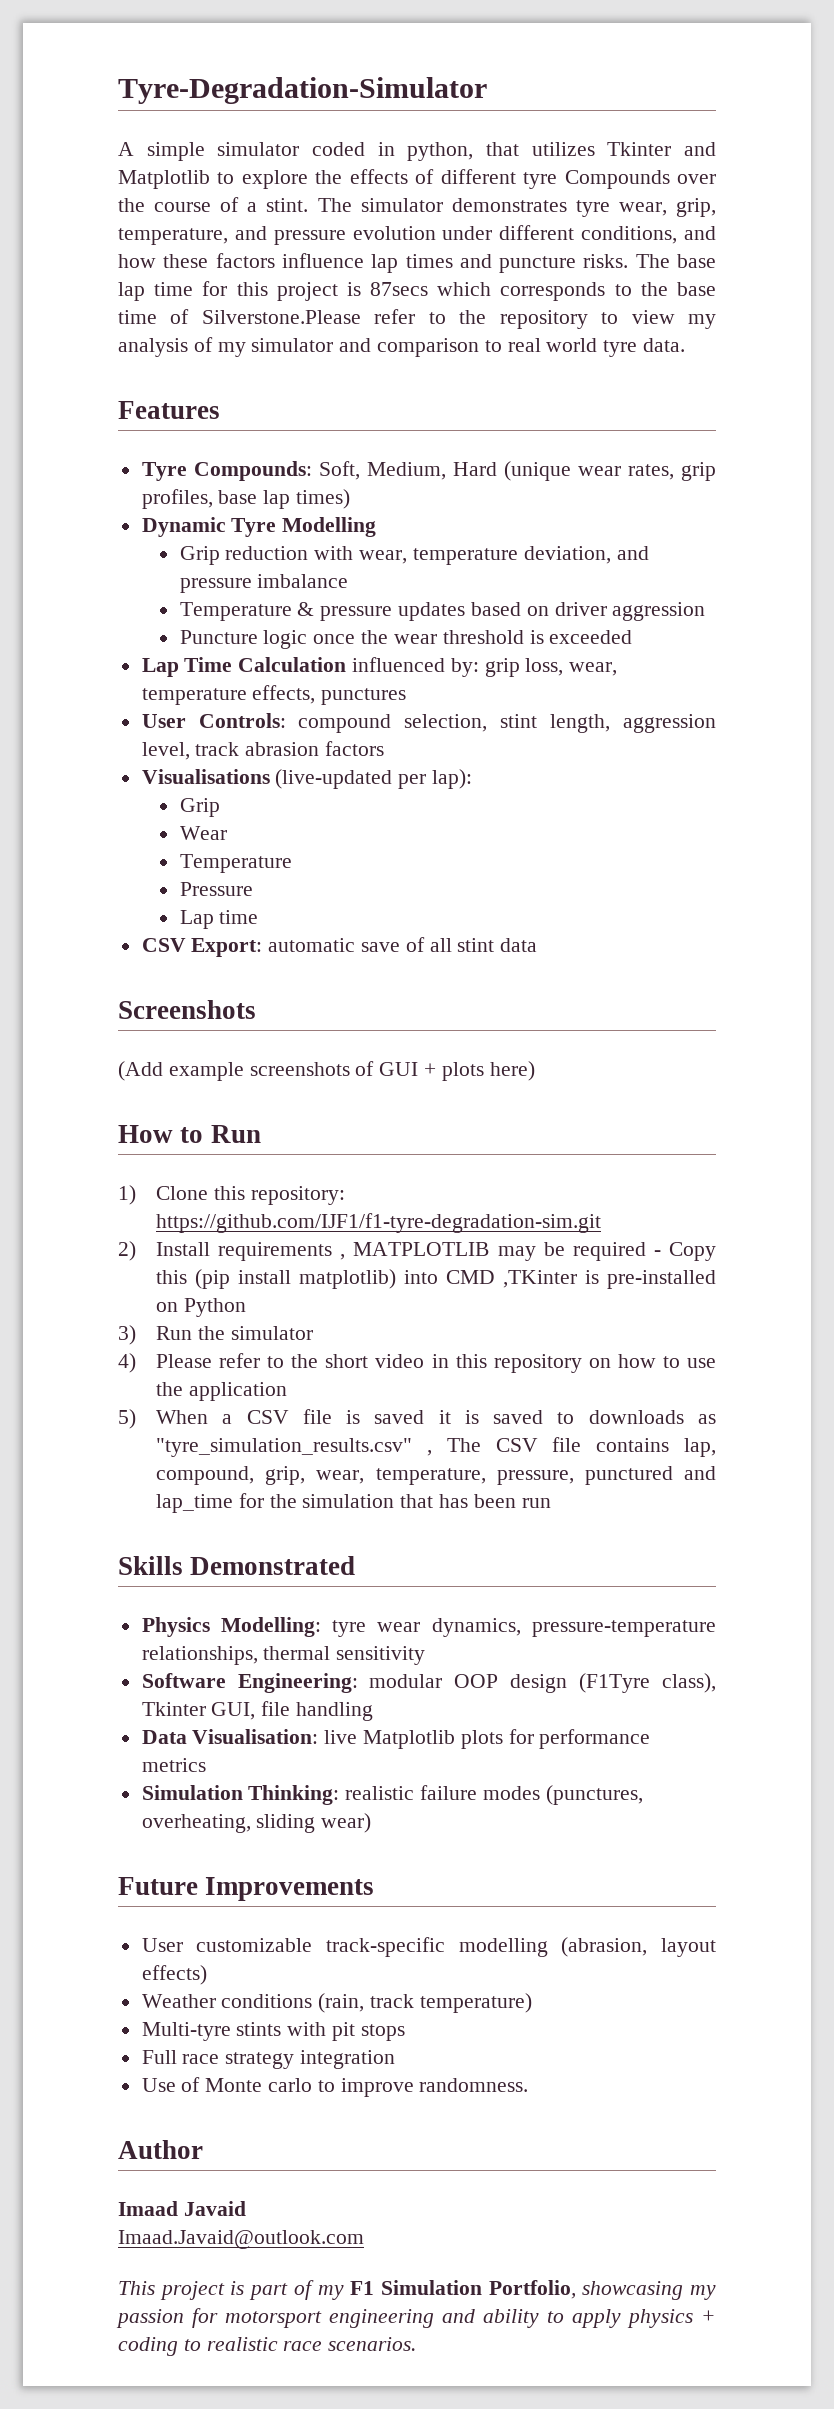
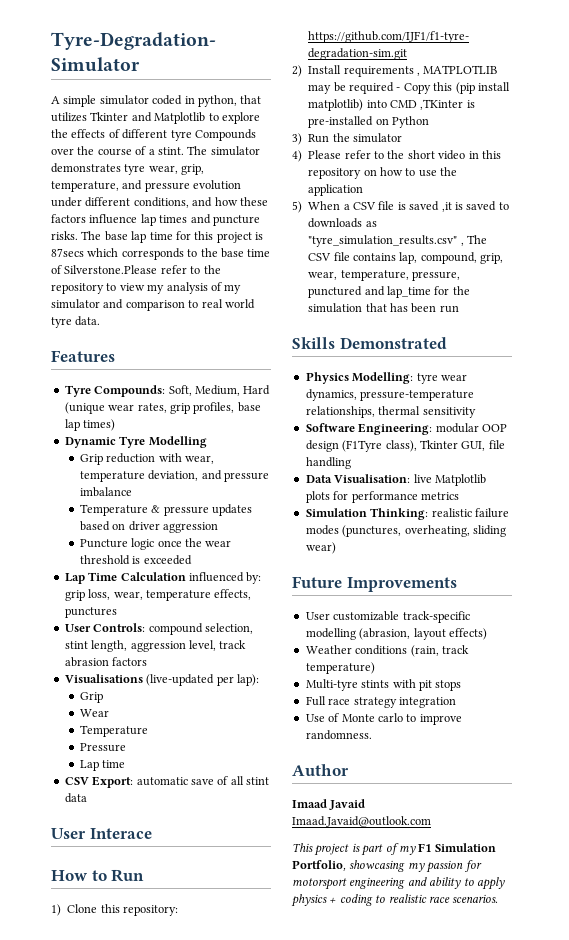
- Screenshots
- (Add example screenshots of GUI + plots here)
+ User Interace
- 5) When a CSV file is saved it is saved to downloads as "tyre_simulation_results.csv" , The CSV file contains lap, compound, grip, wear, temperature, pressure, punctured and lap_time for the simulation that has been run
+ 5) When a CSV file is saved ,it is saved to downloads as "tyre_simulation_results.csv" , The CSV file contains lap, compound, grip, wear, temperature, pressure, punctured and lap_time for the simulation that has been run

